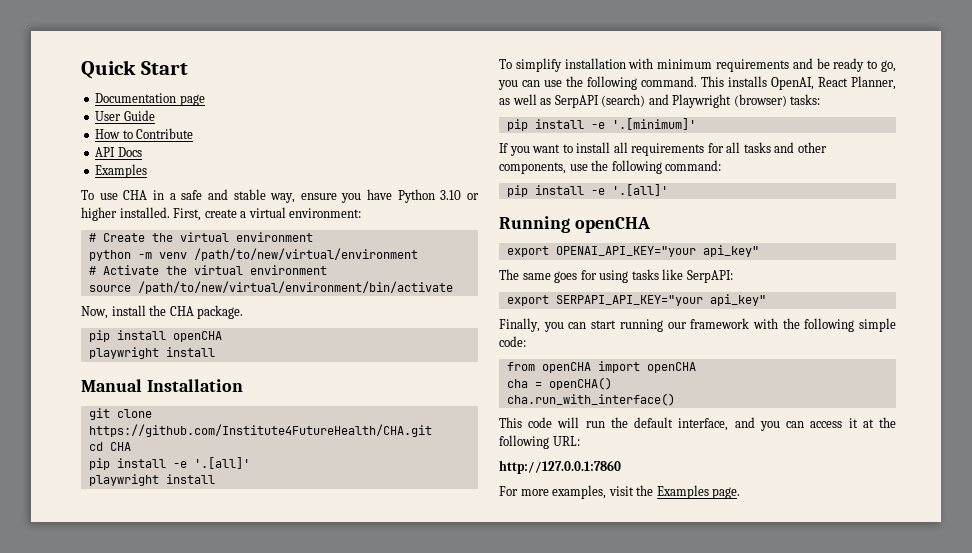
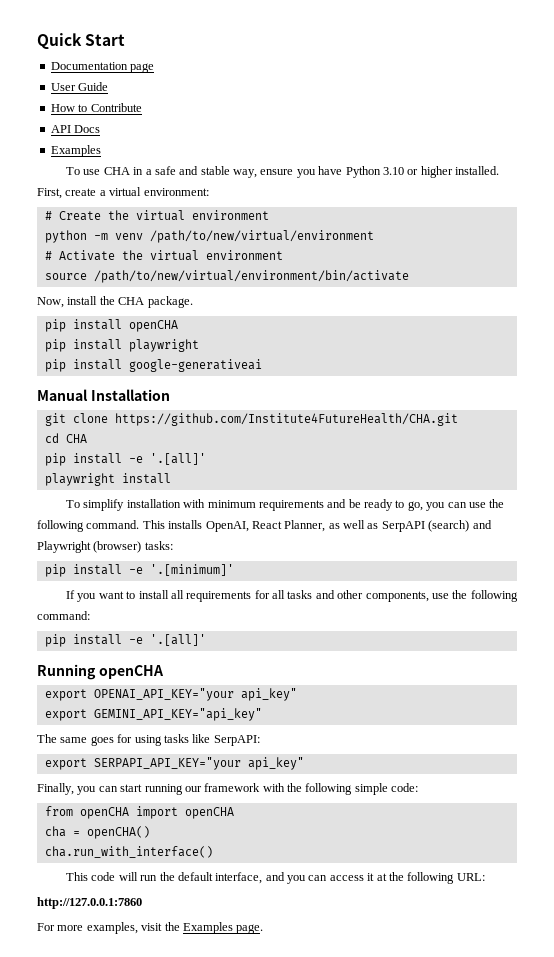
  pip install openCHA
- playwright install
+ pip install playwright
+ pip install google-generativeai
+ export GEMINI_API_KEY="api_key"

